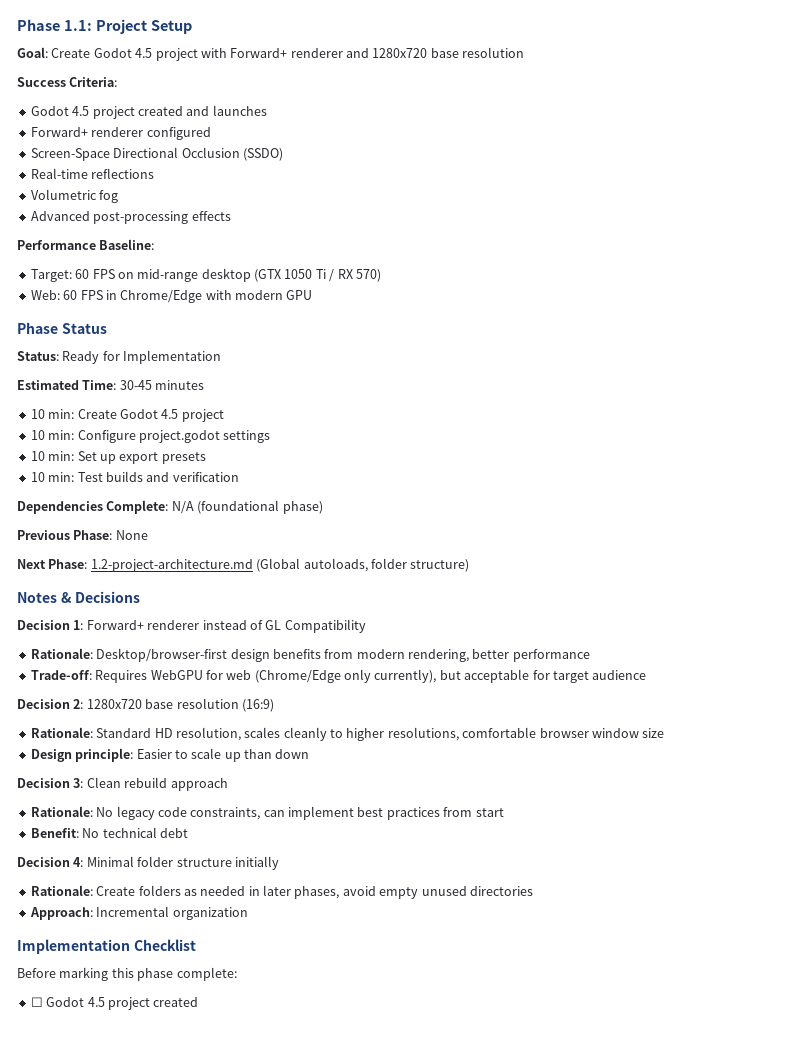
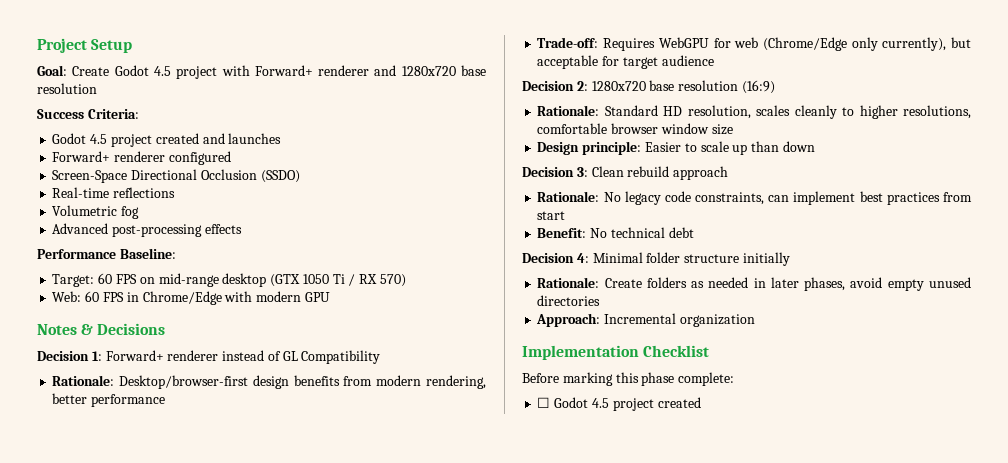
- Phase 1.1: Project Setup
+ Project Setup
- Phase Status
- Status: Ready for Implementation
- Estimated Time: 30-45 minutes
- 10 min: Create Godot 4.5 project
- 10 min: Configure project.godot settings
- 10 min: Set up export presets
- 10 min: Test builds and verification
- Dependencies Complete: N/A (foundational phase)
- Previous Phase: None
- Next Phase: 1.2-project-architecture.md (Global autoloads, folder structure)

